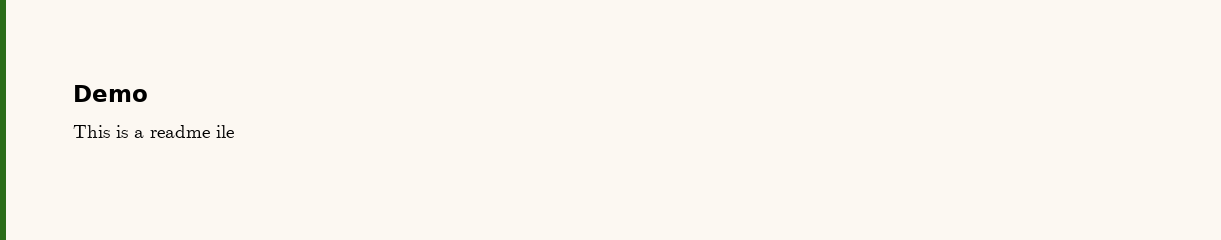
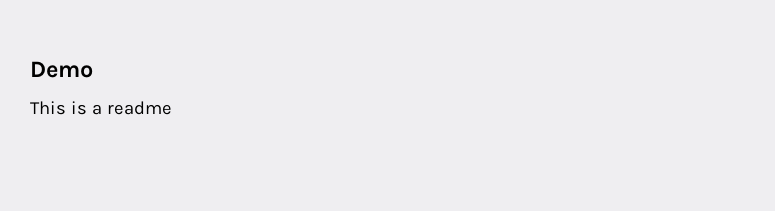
- This is a readme ile
+ This is a readme

